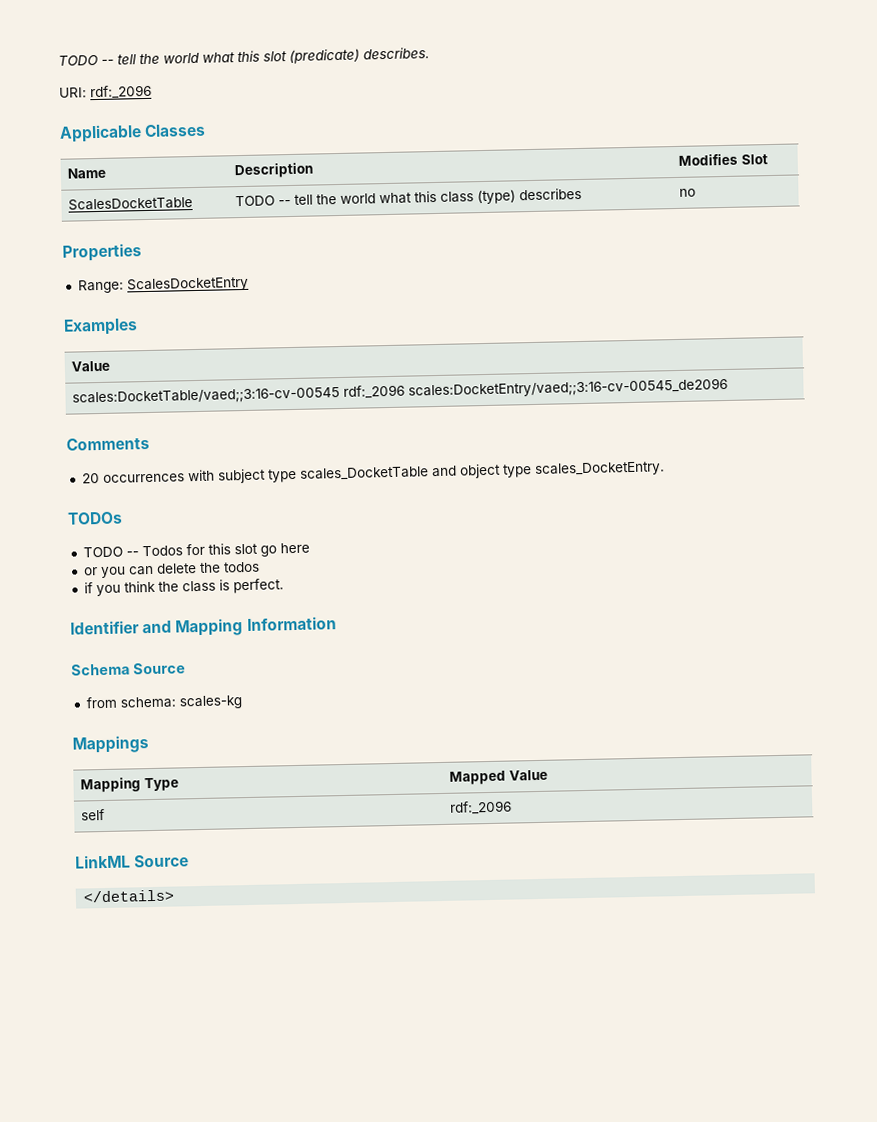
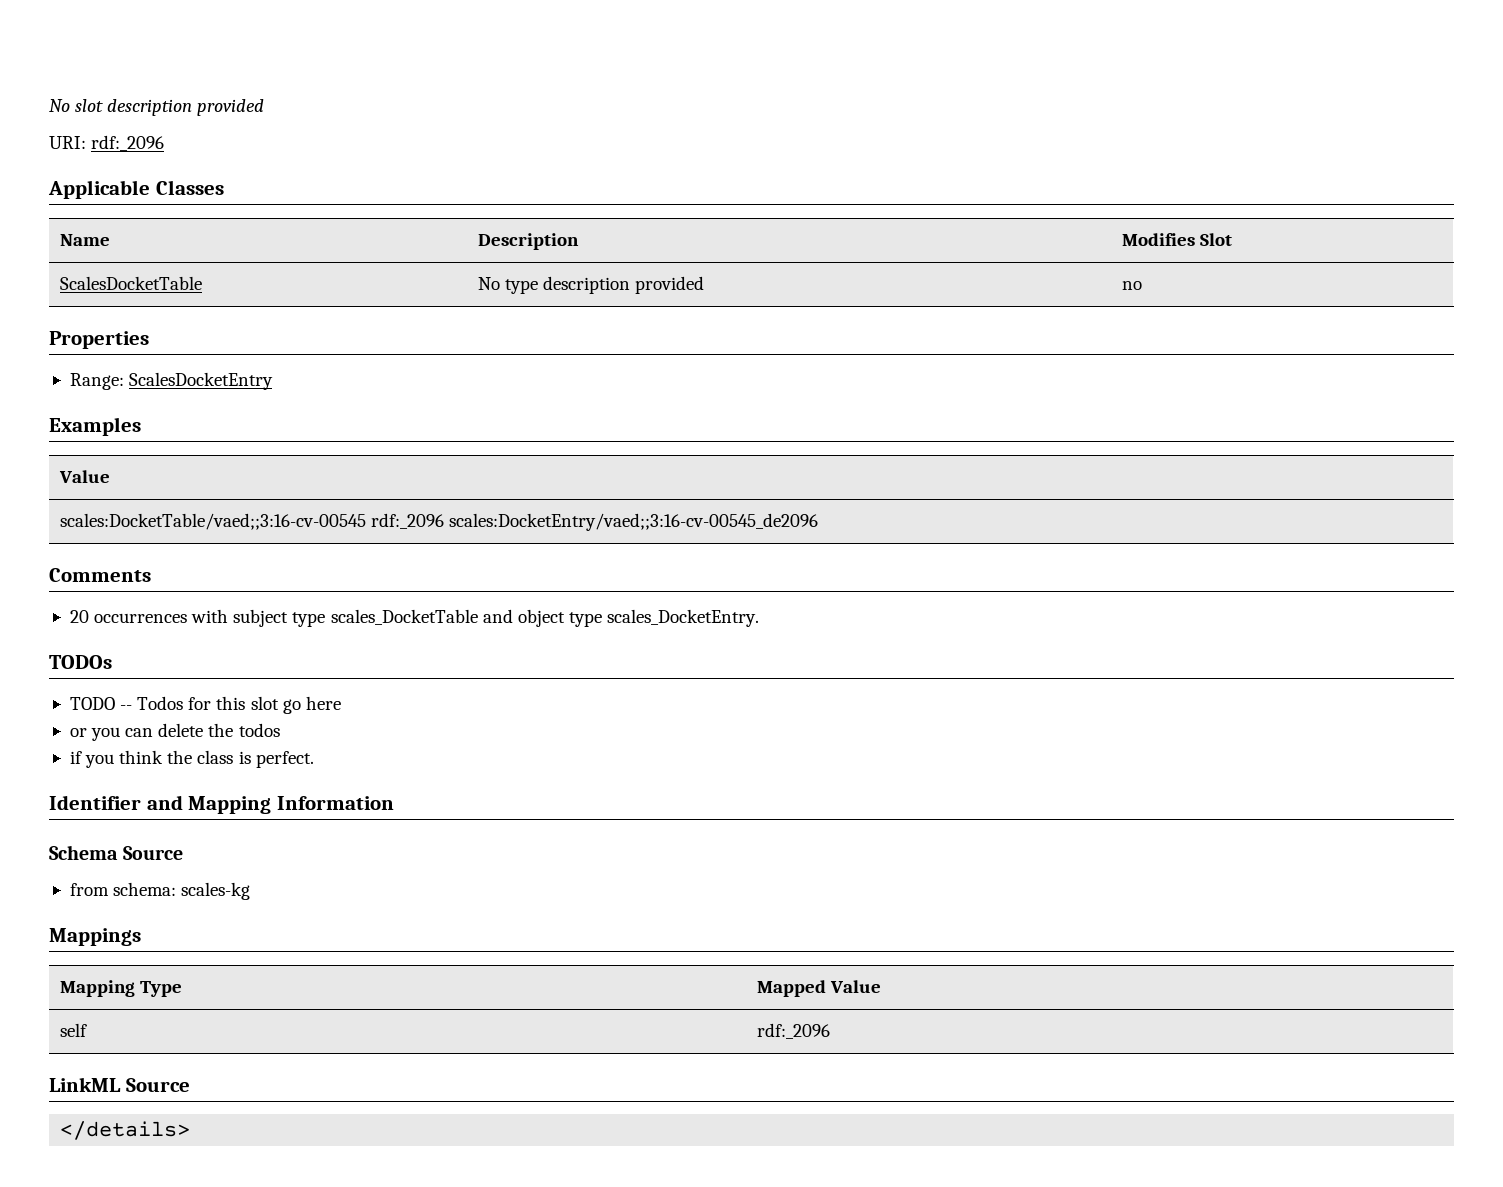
- TODO -- tell the world what this slot (predicate) describes.
+ No slot description provided
- ScalesDocketTable | TODO -- tell the world what this class (type) describes | no
+ ScalesDocketTable | No type description provided | no

